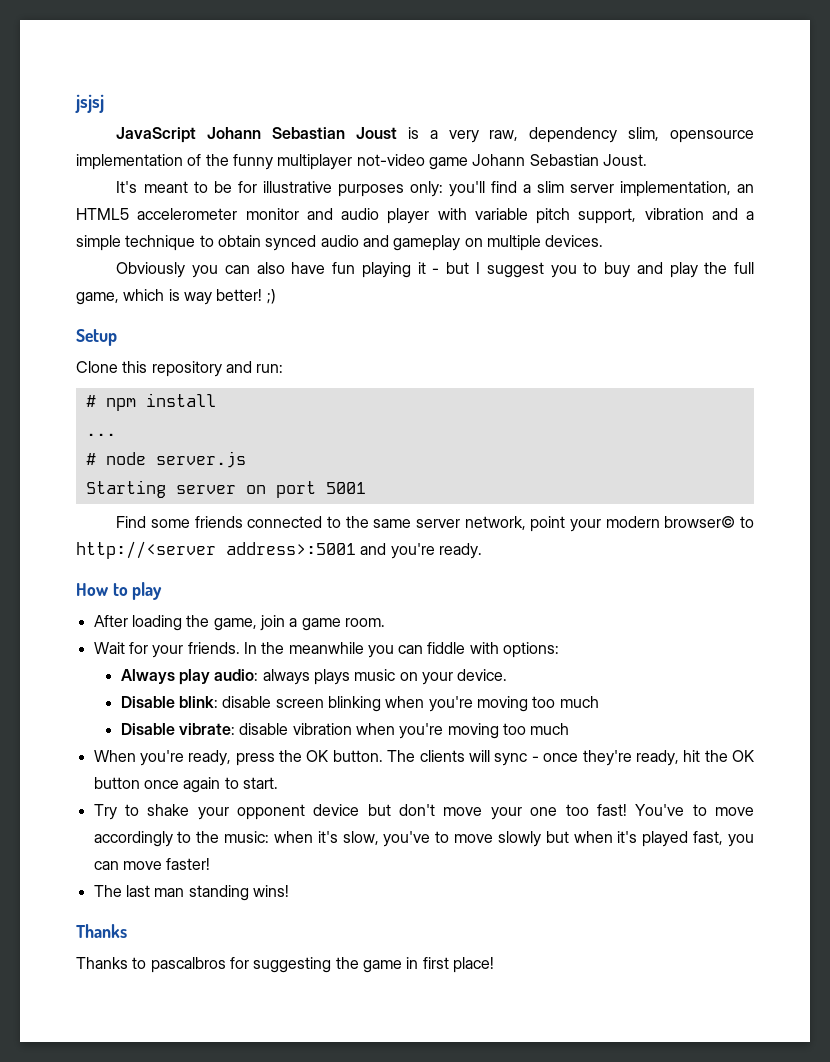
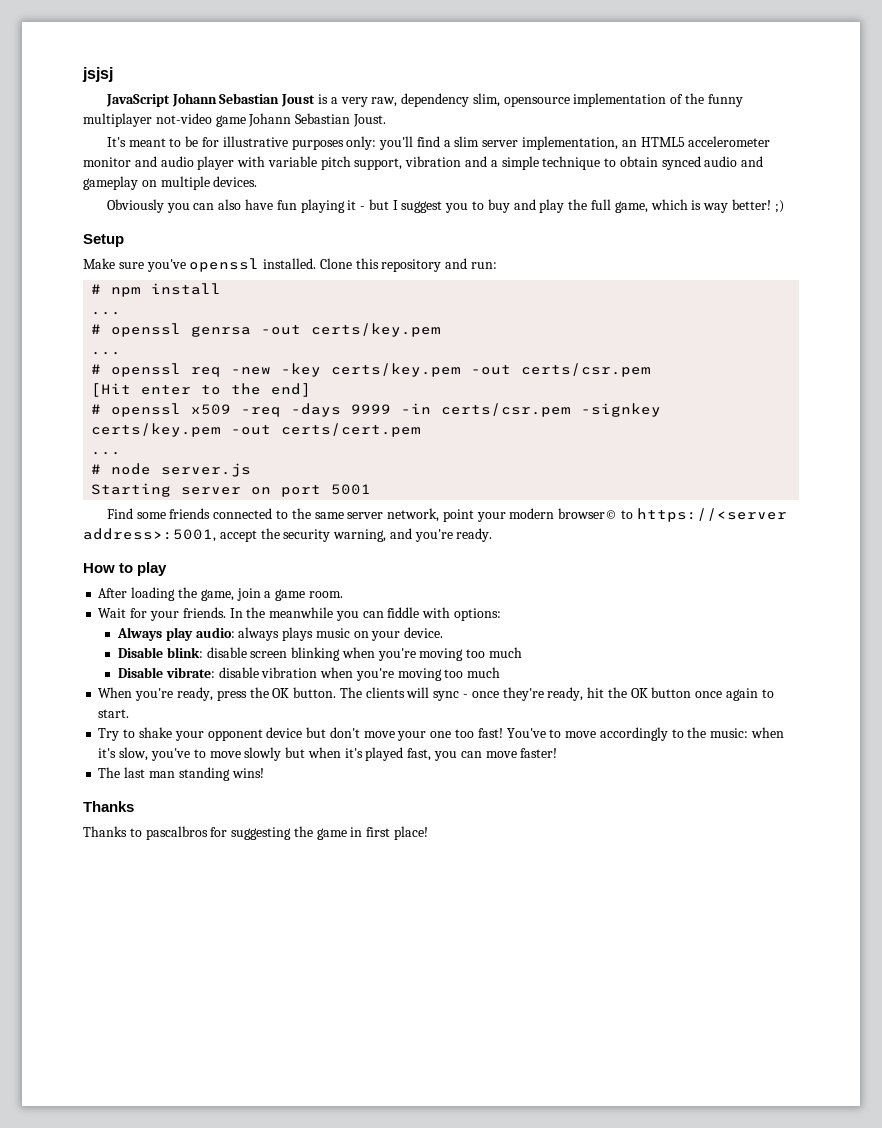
+ Make sure you've openssl installed.
+ # openssl genrsa -out certs/key.pem
+ ...
+ # openssl req -new -key certs/key.pem -out certs/csr.pem
+ [Hit enter to the end]
+ # openssl x509 -req -days 9999 -in certs/csr.pem -signkey certs/key.pem -out certs/cert.pem
+ ...
- Find some friends connected to the same server network, point your modern browser© to http://<server address>:5001 and you're ready.
+ Find some friends connected to the same server network, point your modern browser© to https://<server address>:5001, accept the security warning, and you're ready.

